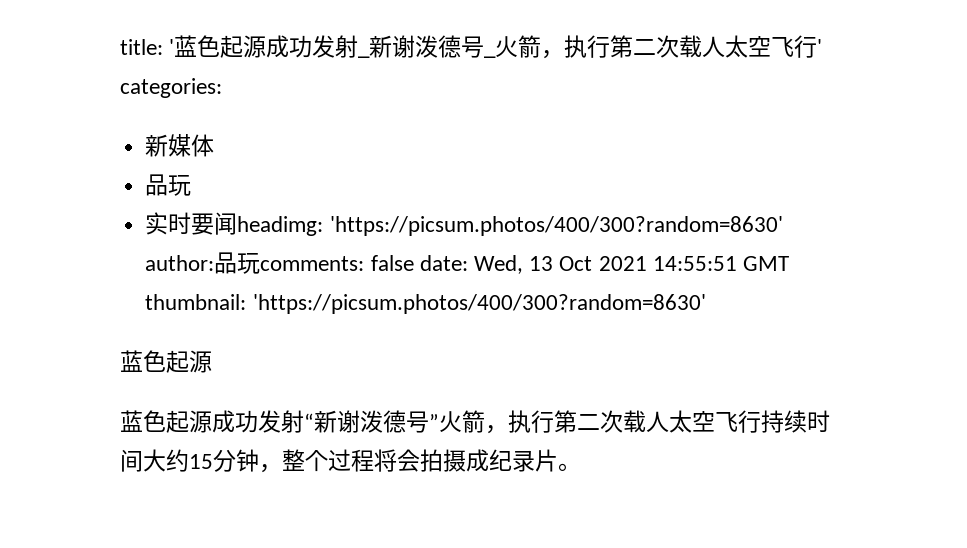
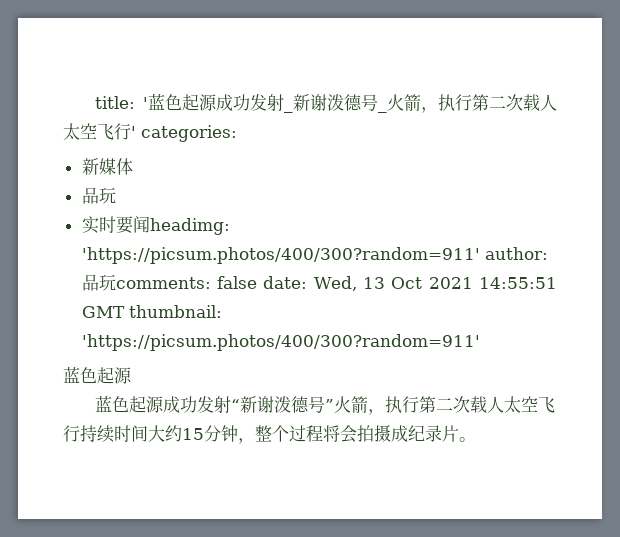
- 实时要闻headimg: 'https://picsum.photos/400/300?random=8630' author:品玩comments: false date: Wed, 13 Oct 2021 14:55:51 GMT thumbnail: 'https://picsum.photos/400/300?random=8630'
+ 实时要闻headimg: 'https://picsum.photos/400/300?random=911' author:品玩comments: false date: Wed, 13 Oct 2021 14:55:51 GMT thumbnail: 'https://picsum.photos/400/300?random=911'

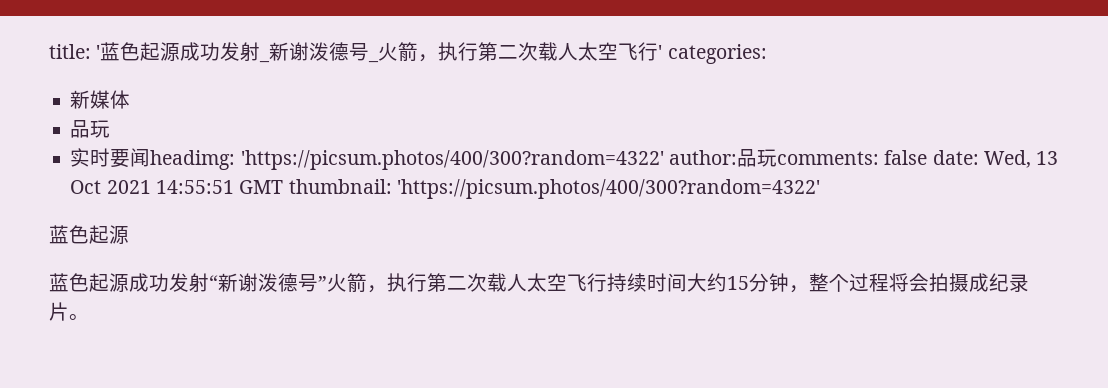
- 实时要闻headimg: 'https://picsum.photos/400/300?random=911' author:品玩comments: false date: Wed, 13 Oct 2021 14:55:51 GMT thumbnail: 'https://picsum.photos/400/300?random=911'
+ 实时要闻headimg: 'https://picsum.photos/400/300?random=4322' author:品玩comments: false date: Wed, 13 Oct 2021 14:55:51 GMT thumbnail: 'https://picsum.photos/400/300?random=4322'

